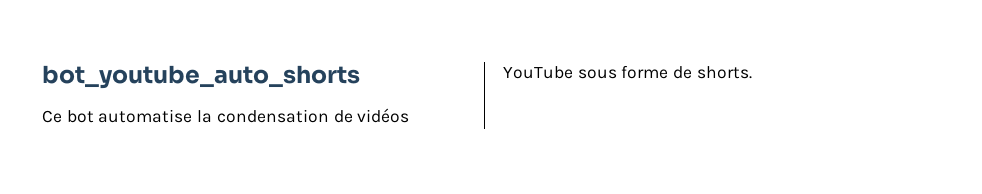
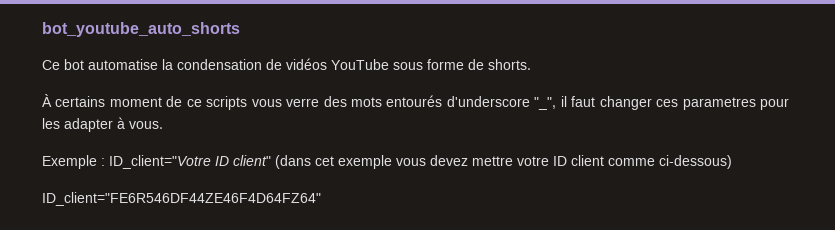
+ À certains moment de ce scripts vous verre des mots entourés d'underscore "_", il faut changer ces parametres pour les adapter à vous.
+ Exemple : ID_client="Votre ID client" (dans cet exemple vous devez mettre votre ID client comme ci-dessous)
+ ID_client="FE6R546DF44ZE46F4D64FZ64"

